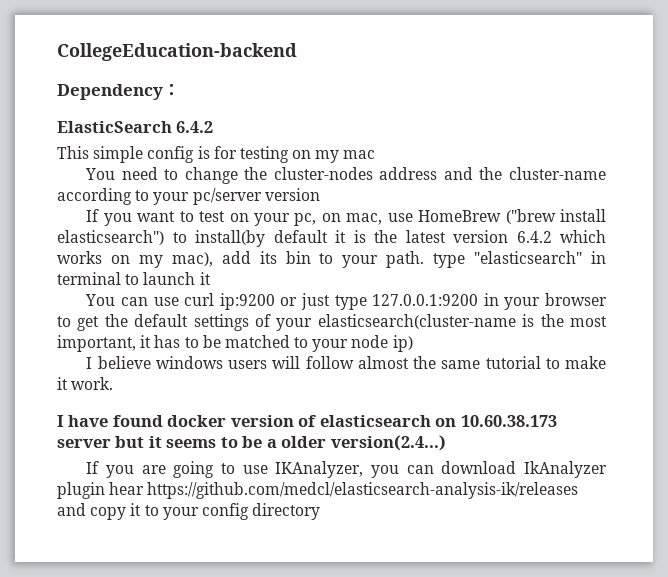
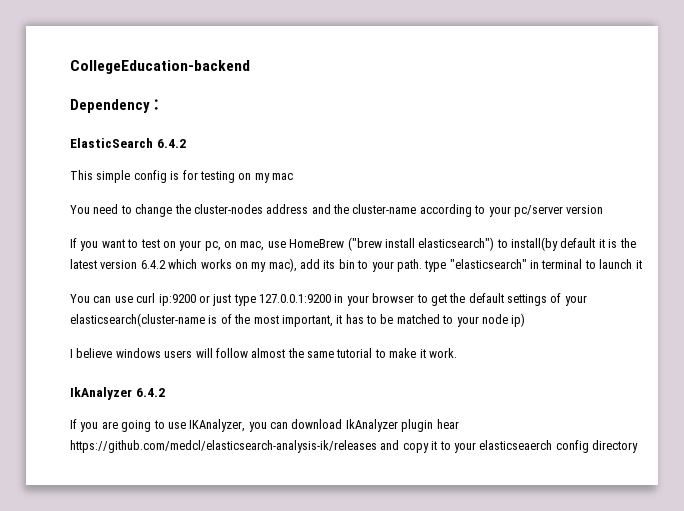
- You can use curl ip:9200 or just type 127.0.0.1:9200 in your browser to get the default settings of your elasticsearch(cluster-name is the most important, it has to be matched to your node ip)
+ You can use curl ip:9200 or just type 127.0.0.1:9200 in your browser to get the default settings of your elasticsearch(cluster-name is of the most important, it has to be matched to your node ip)
- I have found docker version of elasticsearch on 10.60.38.173 server but it seems to be a older version(2.4...)
+ IkAnalyzer 6.4.2
- If you are going to use IKAnalyzer, you can download IkAnalyzer plugin hear https://github.com/medcl/elasticsearch-analysis-ik/releases and copy it to your config directory
+ If you are going to use IKAnalyzer, you can download IkAnalyzer plugin hear https://github.com/medcl/elasticsearch-analysis-ik/releases and copy it to your elasticseaerch config directory

